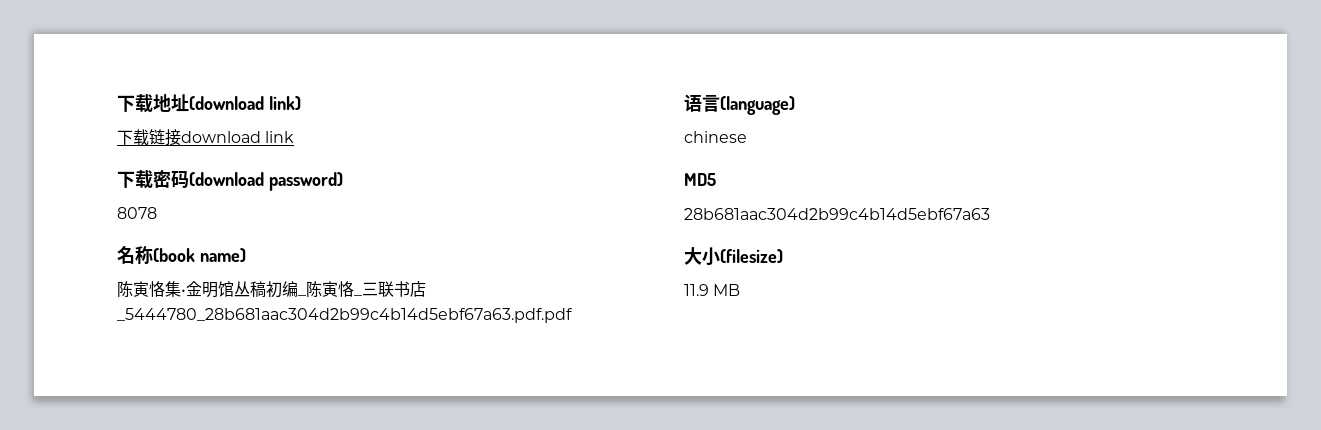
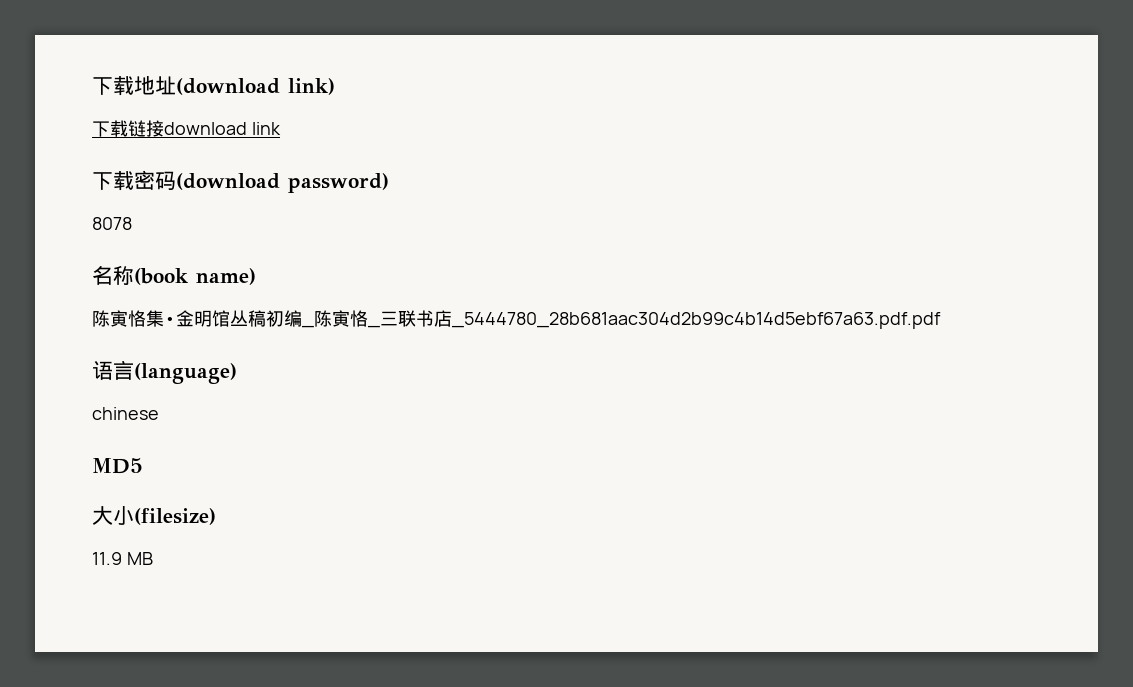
- 28b681aac304d2b99c4b14d5ebf67a63

